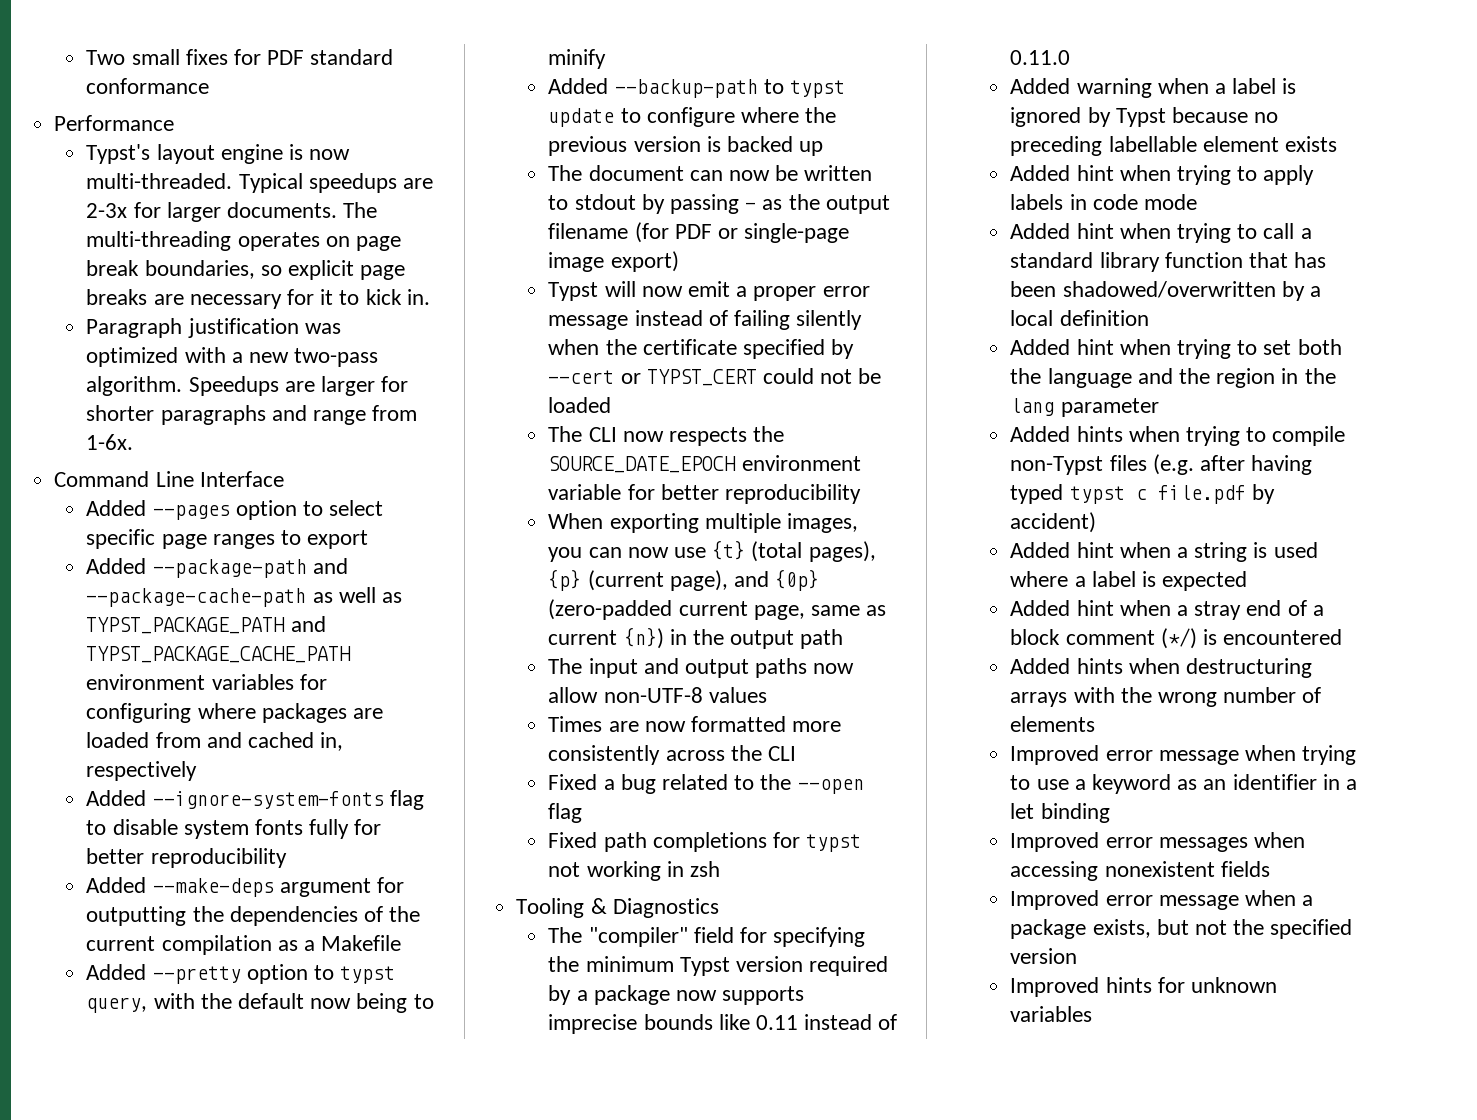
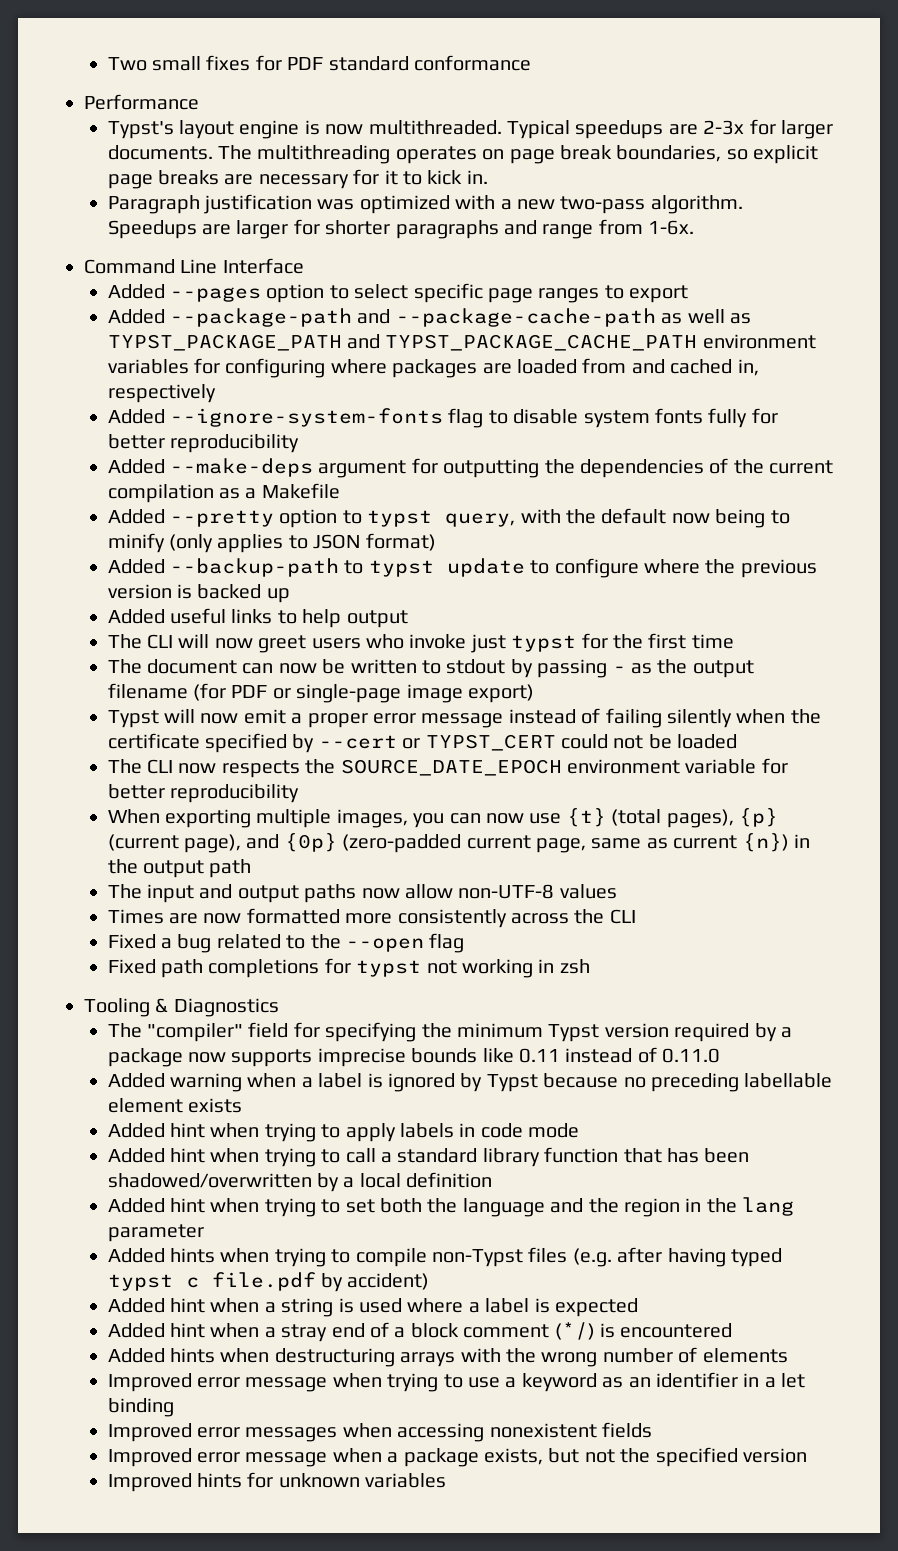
- Typst's layout engine is now multi-threaded.
+ Typst's layout engine is now multithreaded.
- The multi-threading operates on page break boundaries, so explicit page breaks are necessary for it to kick in.
+ The multithreading operates on page break boundaries, so explicit page breaks are necessary for it to kick in.
- Added --pretty option to typst query, with the default now being to minify
+ Added --pretty option to typst query, with the default now being to minify (only applies to JSON format)
+ Added useful links to help output
+ The CLI will now greet users who invoke just typst for the first time

